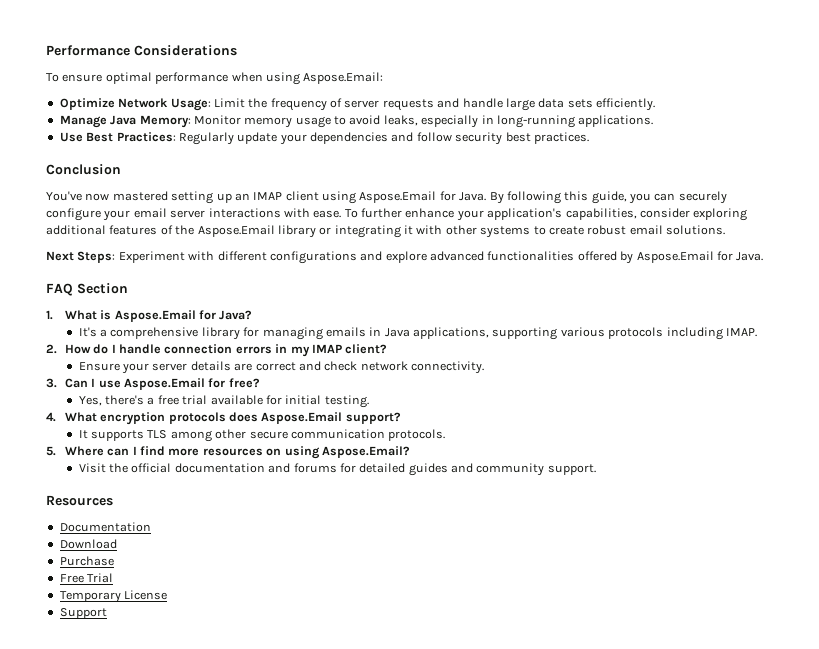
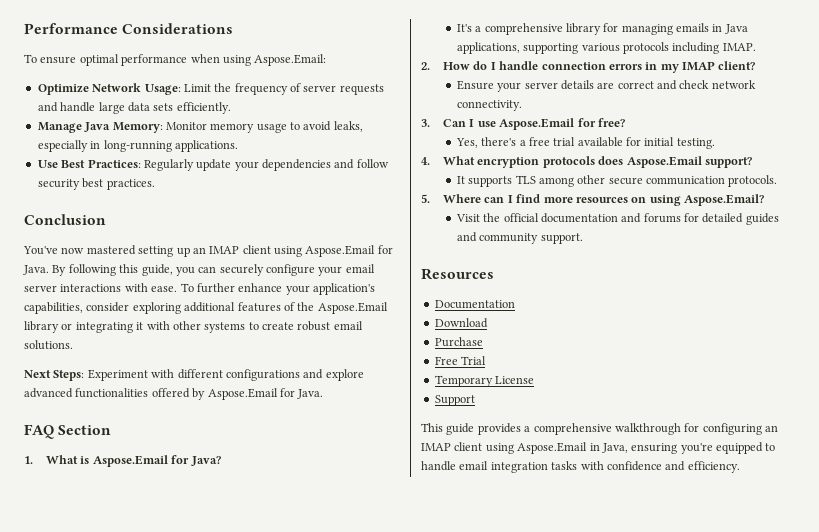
+ This guide provides a comprehensive walkthrough for configuring an IMAP client using Aspose.Email in Java, ensuring you're equipped to handle email integration tasks with confidence and efficiency.

